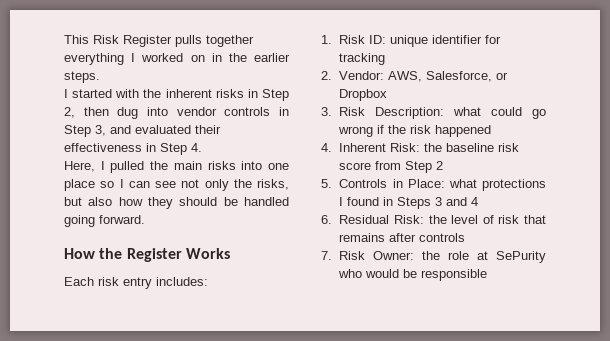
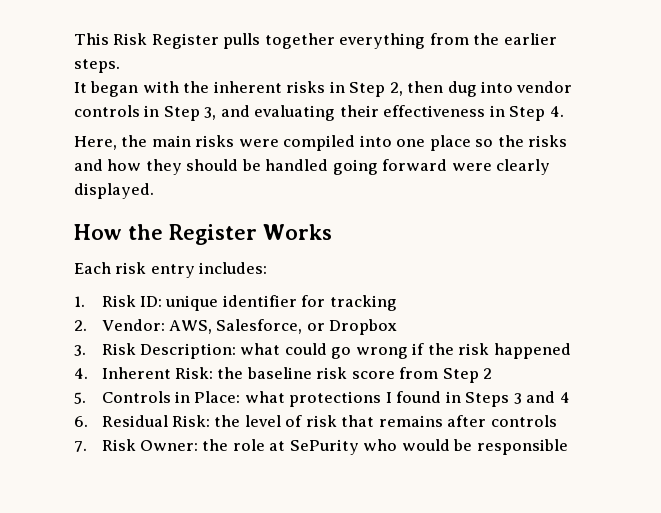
- This Risk Register pulls together everything I worked on in the earlier steps.
+ This Risk Register pulls together everything from the earlier steps.
- I started with the inherent risks in Step 2, then dug into vendor controls in Step 3, and evaluated their effectiveness in Step 4.
+ It began with the inherent risks in Step 2, then dug into vendor controls in Step 3, and evaluating their effectiveness in Step 4.
- Here, I pulled the main risks into one place so I can see not only the risks, but also how they should be handled going forward.
+ Here, the main risks were compiled into one place so the risks and how they should be handled going forward were clearly displayed.

